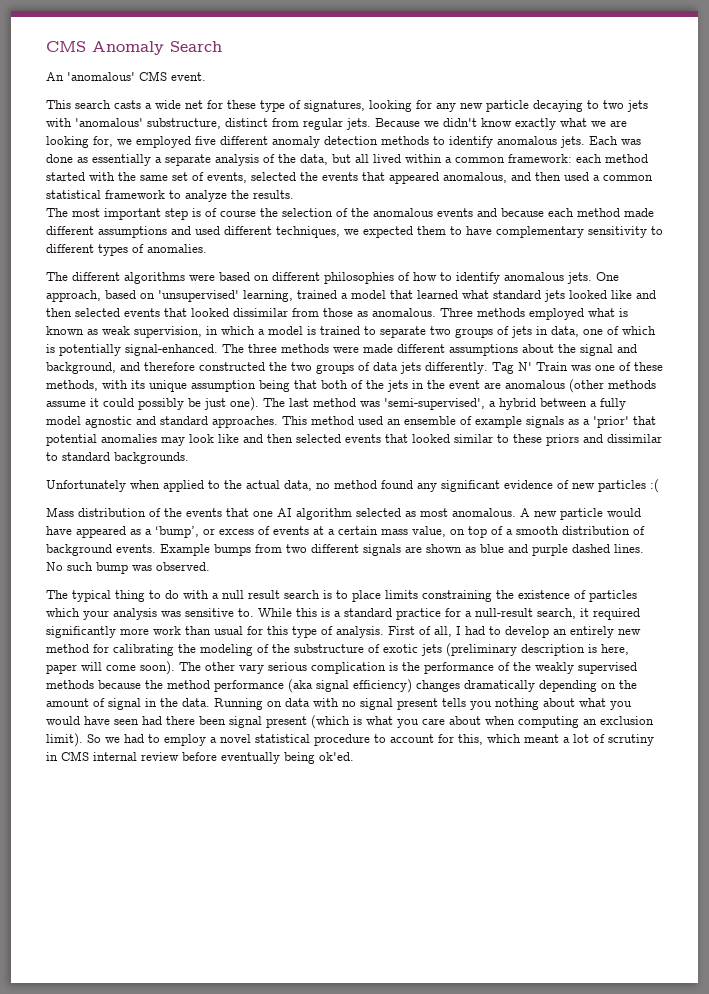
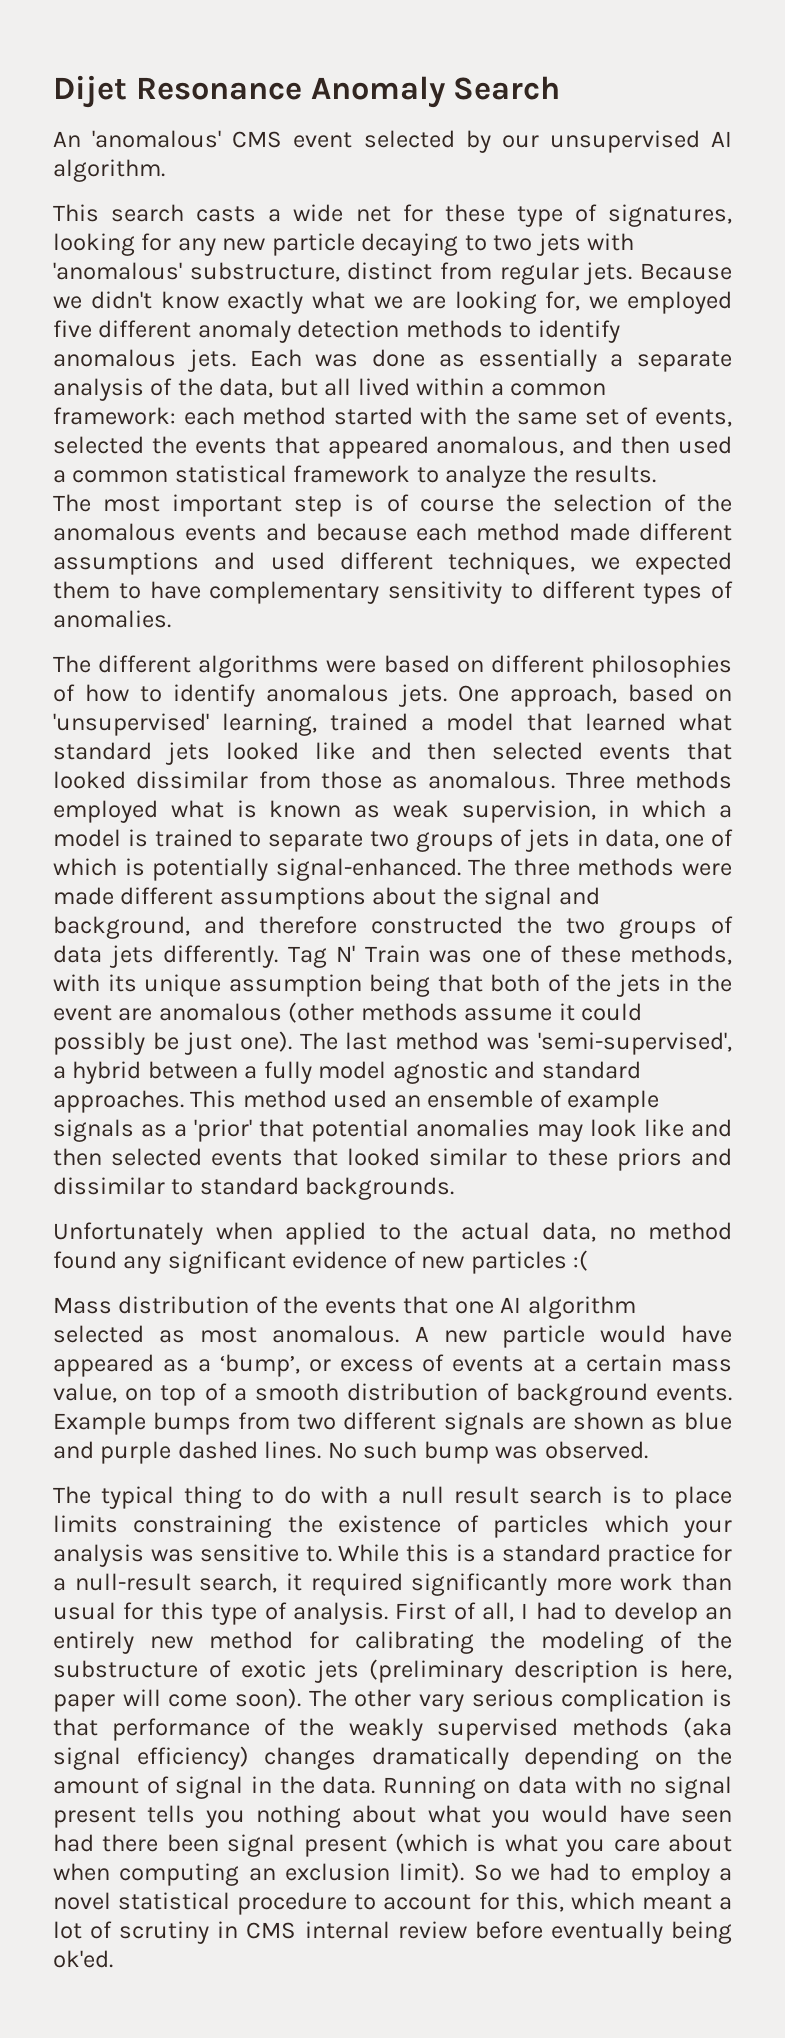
- CMS Anomaly Search
+ Dijet Resonance Anomaly Search
- An 'anomalous' CMS event.
+ An 'anomalous' CMS event selected by our unsupervised AI algorithm.
- The other vary serious complication is the performance of the weakly supervised methods because the method performance (aka signal efficiency) changes dramatically depending on the amount of signal in the data.
+ The other vary serious complication is that performance of the weakly supervised methods (aka signal efficiency) changes dramatically depending on the amount of signal in the data.

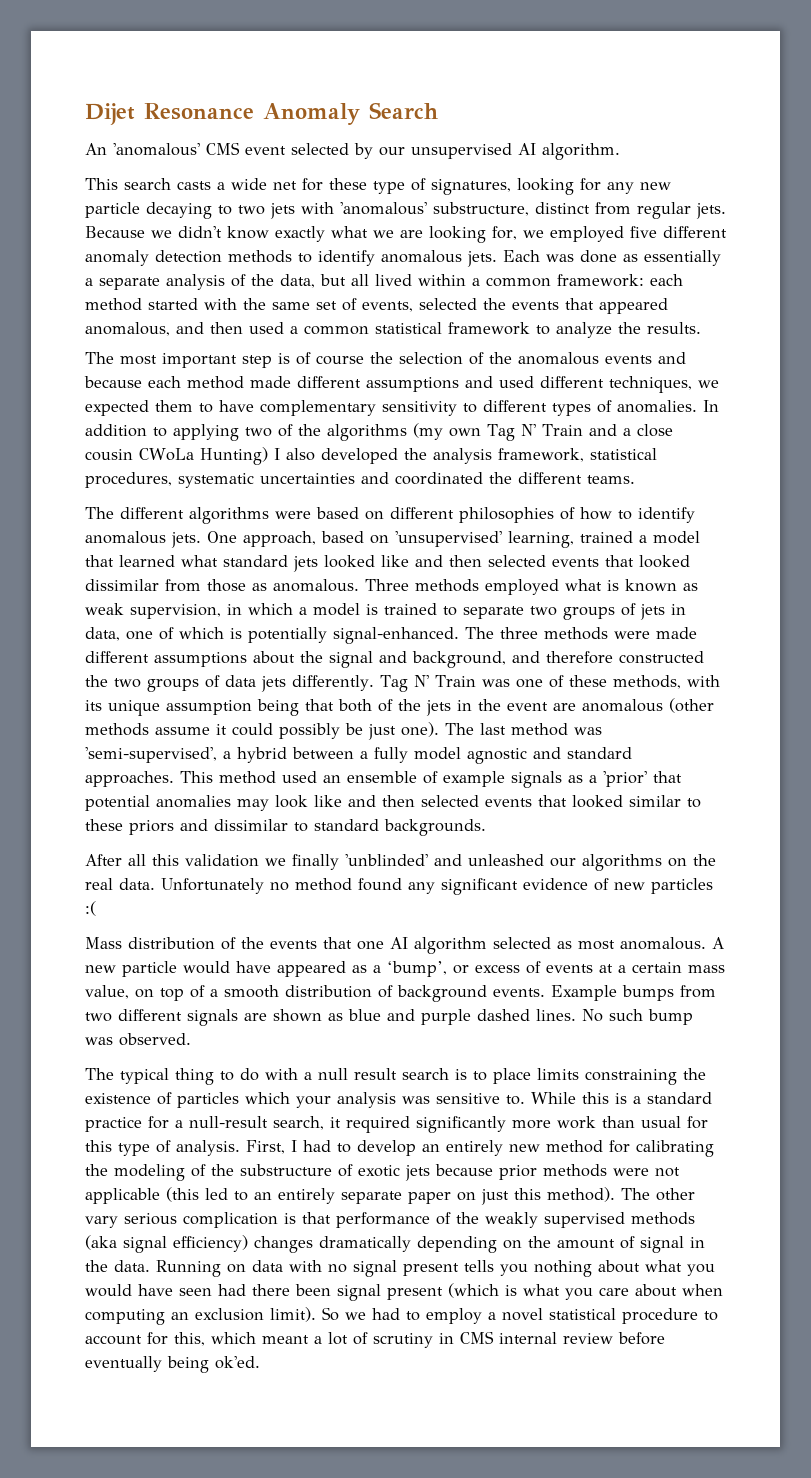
+ In addition to applying two of the algorithms (my own Tag N' Train and a close cousin CWoLa Hunting) I also developed the analysis framework, statistical procedures, systematic uncertainties and coordinated the different teams.
- Unfortunately when applied to the actual data, no method found any significant evidence of new particles :(
+ After all this validation we finally 'unblinded' and unleashed our algorithms on the real data. Unfortunately no method found any significant evidence of new particles :(
- First of all, I had to develop an entirely new method for calibrating the modeling of the substructure of exotic jets (preliminary description is here, paper will come soon).
+ First, I had to develop an entirely new method for calibrating the modeling of the substructure of exotic jets because prior methods were not applicable (this led to an entirely separate paper on just this method).

